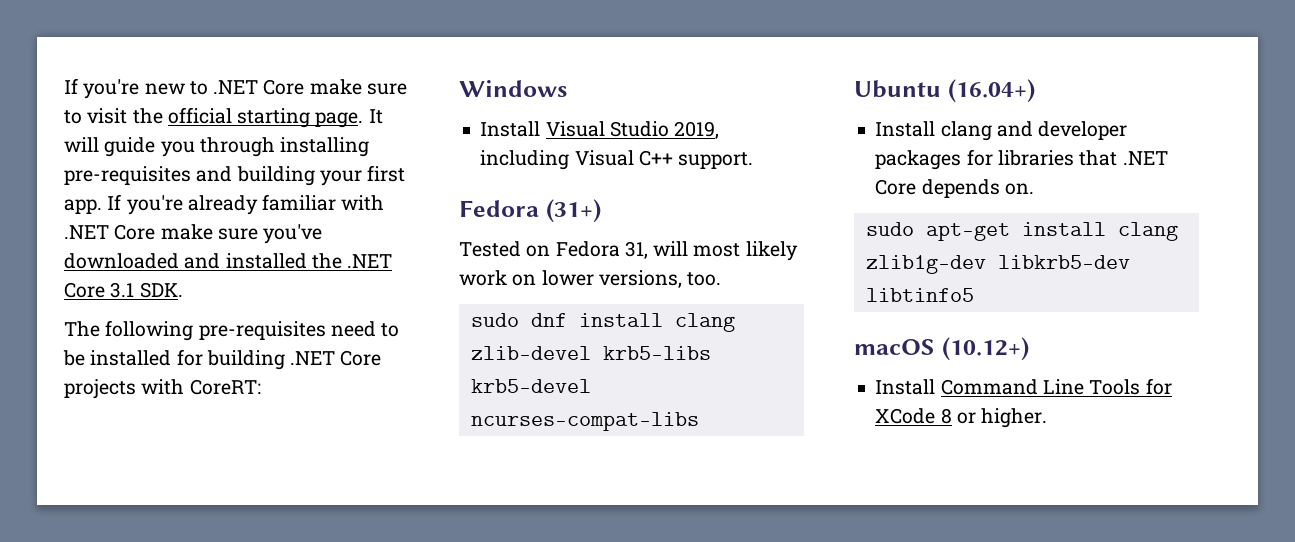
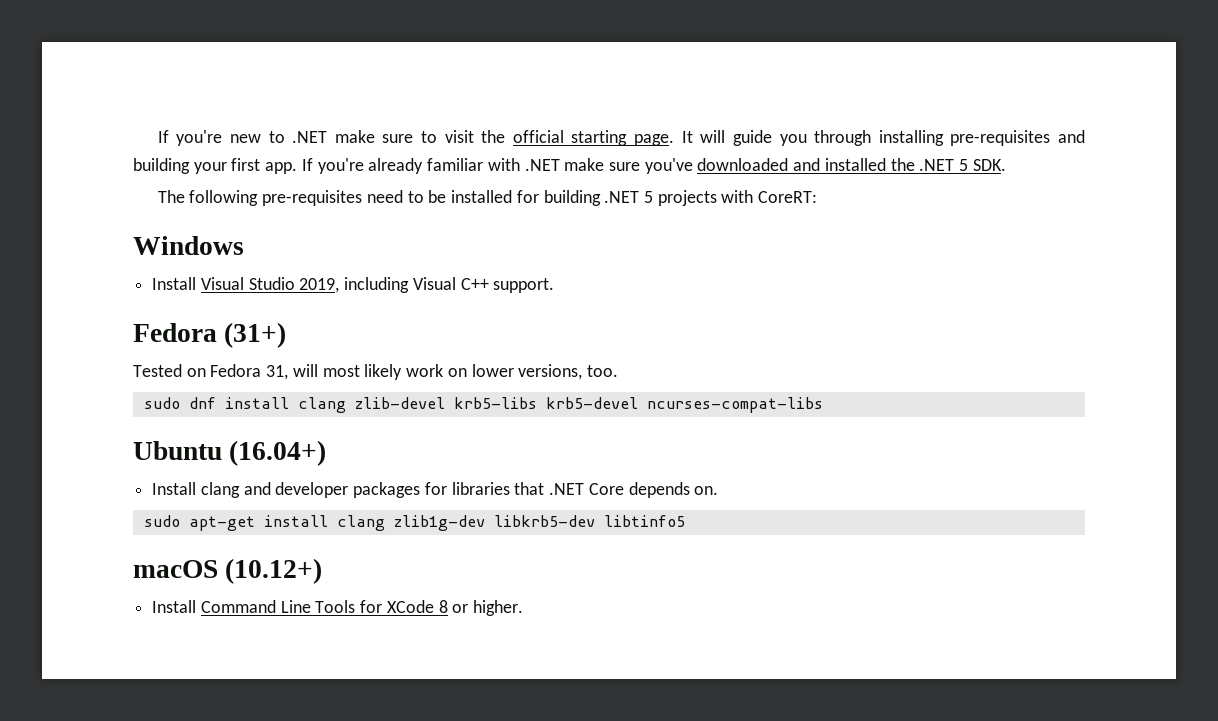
- If you're new to .NET Core make sure to visit the official starting page.
+ If you're new to .NET make sure to visit the official starting page.
- If you're already familiar with .NET Core make sure you've downloaded and installed the .NET Core 3.1 SDK.
+ If you're already familiar with .NET make sure you've downloaded and installed the .NET 5 SDK.
- The following pre-requisites need to be installed for building .NET Core projects with CoreRT:
+ The following pre-requisites need to be installed for building .NET 5 projects with CoreRT:

